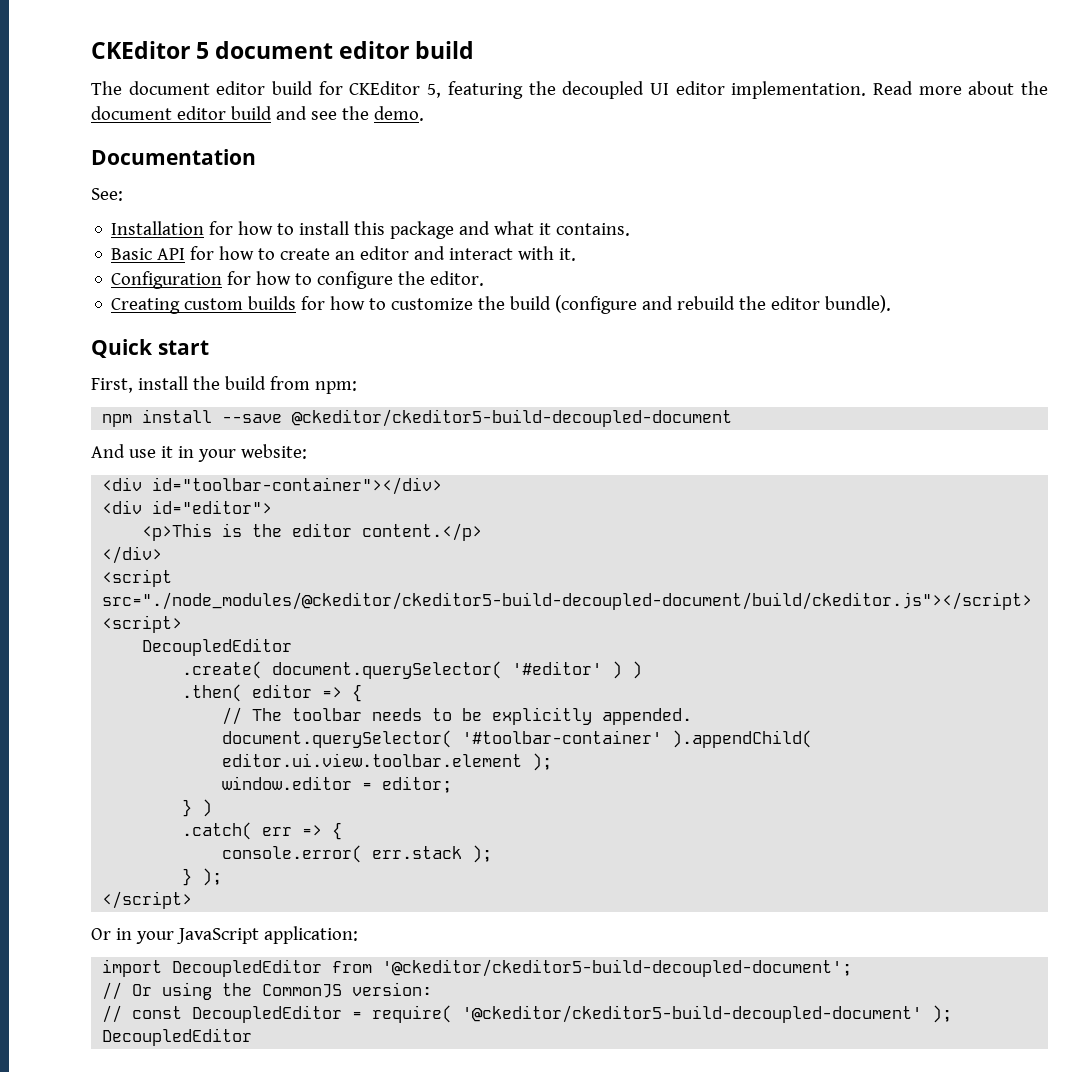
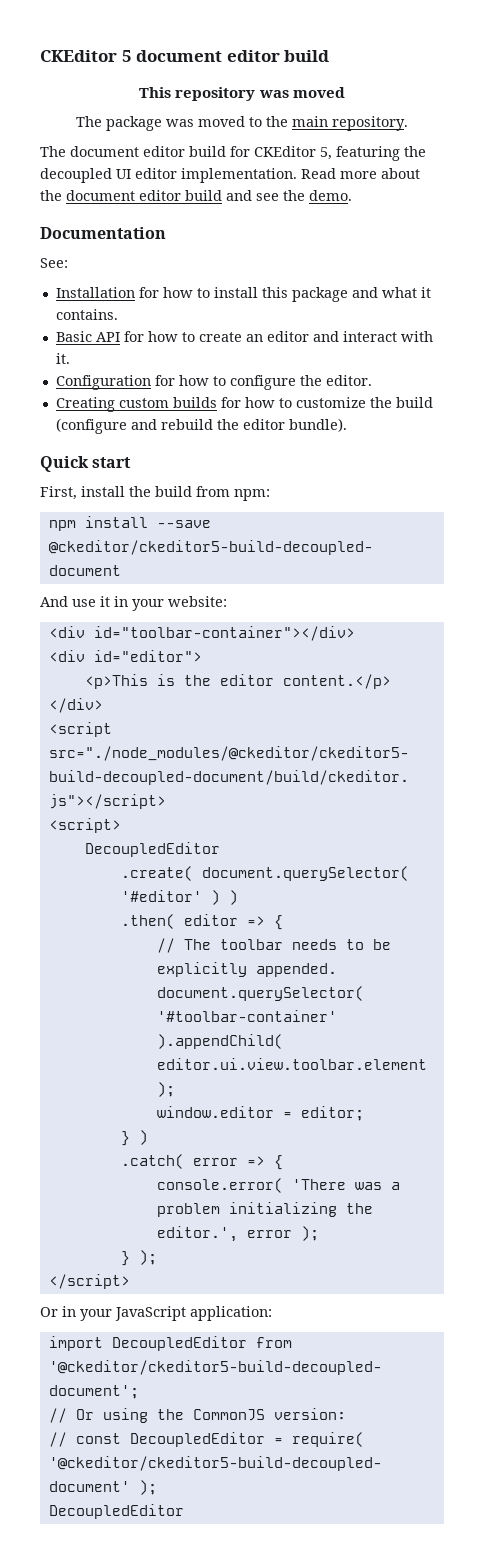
+ This repository was moved
+ The package was moved to the main repository.
- .catch( err => {
+ .catch( error => {
- console.error( err.stack );
+ console.error( 'There was a problem initializing the editor.', error );

